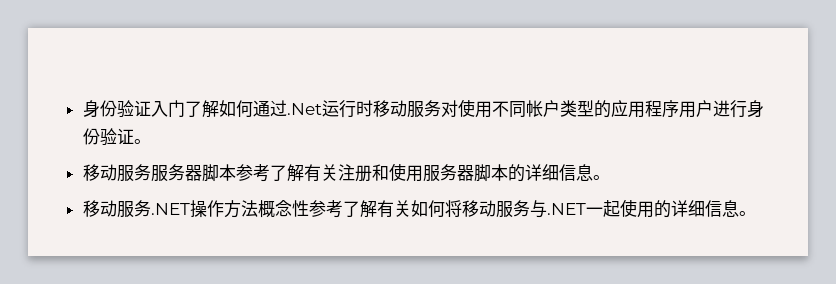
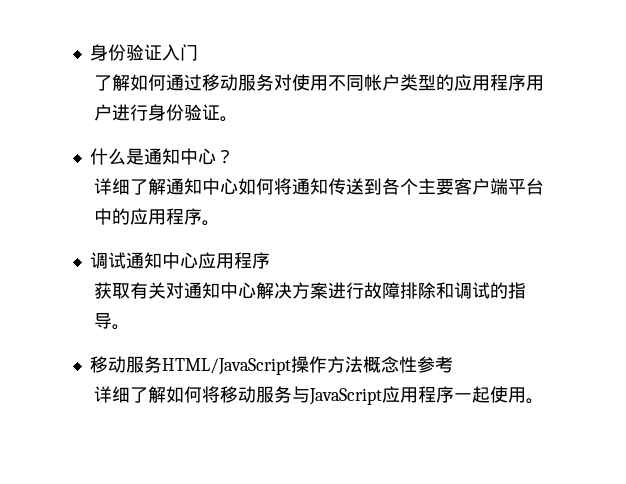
- 身份验证入门了解如何通过.Net运行时移动服务对使用不同帐户类型的应用程序用户进行身份验证。
+ 身份验证入门
+ 了解如何通过移动服务对使用不同帐户类型的应用程序用户进行身份验证。
- 移动服务服务器脚本参考了解有关注册和使用服务器脚本的详细信息。
- 移动服务.NET操作方法概念性参考了解有关如何将移动服务与.NET一起使用的详细信息。
+ 什么是通知中心？
+ 详细了解通知中心如何将通知传送到各个主要客户端平台中的应用程序。
+ 调试通知中心应用程序
+ 获取有关对通知中心解决方案进行故障排除和调试的指导。
+ 移动服务HTML/JavaScript操作方法概念性参考
+ 详细了解如何将移动服务与JavaScript应用程序一起使用。

